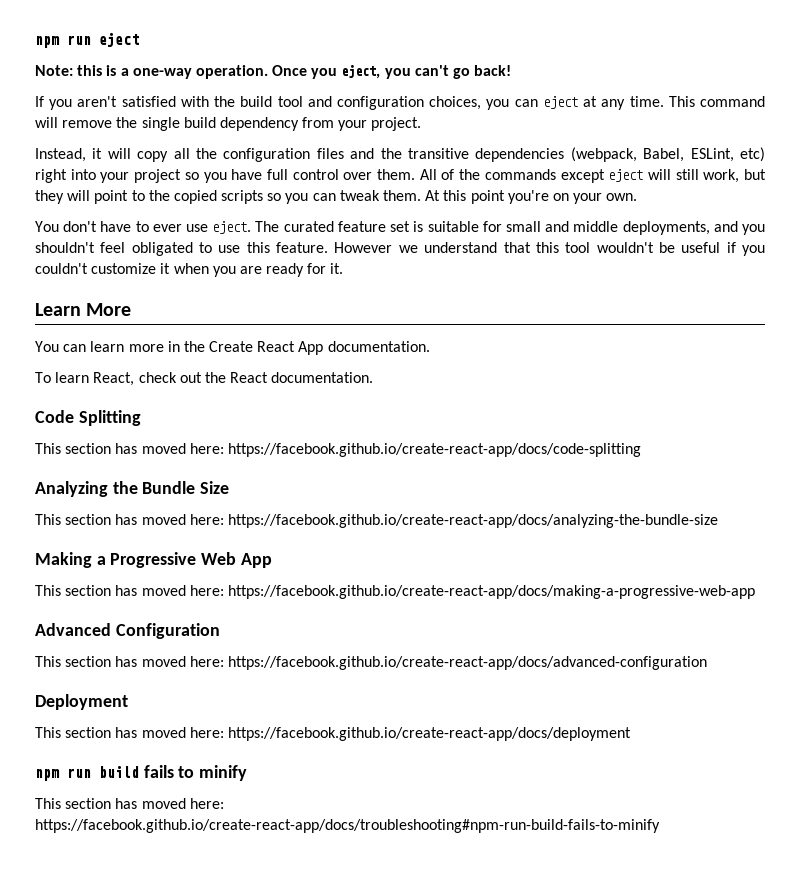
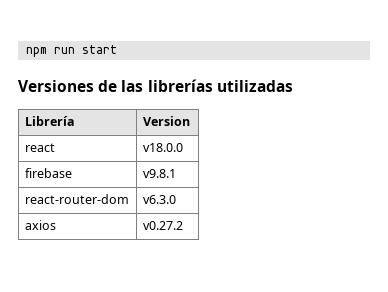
- npm run eject
- Note: this is a one-way operation. Once you eject, you can't go back!
- If you aren't satisfied with the build tool and configuration choices, you can eject at any time. This command will remove the single build dependency from your project.
- Instead, it will copy all the configuration files and the transitive dependencies (webpack, Babel, ESLint, etc) right into your project so you have full control over them. All of the commands except eject will still work, but they will point to the copied scripts so you can tweak them. At this point you're on your own.
- You don't have to ever use eject. The curated feature set is suitable for small and middle deployments, and you shouldn't feel obligated to use this feature. However we understand that this tool wouldn't be useful if you couldn't customize it when you are ready for it.
- Learn More
- You can learn more in the Create React App documentation.
- To learn React, check out the React documentation.
- Code Splitting
- This section has moved here: https://facebook.github.io/create-react-app/docs/code-splitting
- Analyzing the Bundle Size
- This section has moved here: https://facebook.github.io/create-react-app/docs/analyzing-the-bundle-size
- Making a Progressive Web App
- This section has moved here: https://facebook.github.io/create-react-app/docs/making-a-progressive-web-app
- Advanced Configuration
- This section has moved here: https://facebook.github.io/create-react-app/docs/advanced-configuration
- Deployment
- This section has moved here: https://facebook.github.io/create-react-app/docs/deployment
- npm run build fails to minify
- This section has moved here: https://facebook.github.io/create-react-app/docs/troubleshooting#npm-run-build-fails-to-minify
+ npm run start
+ Versiones de las librerías utilizadas
+ Librería | Version
+ react | v18.0.0
+ firebase | v9.8.1
+ react-router-dom | v6.3.0
+ axios | v0.27.2

